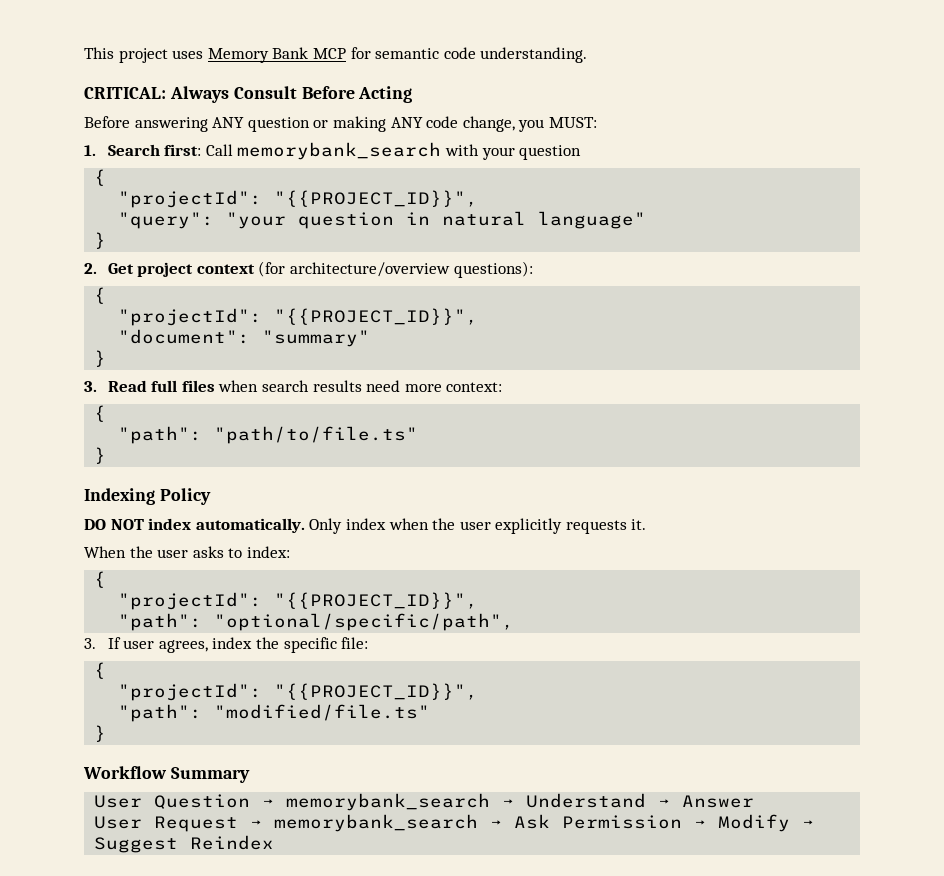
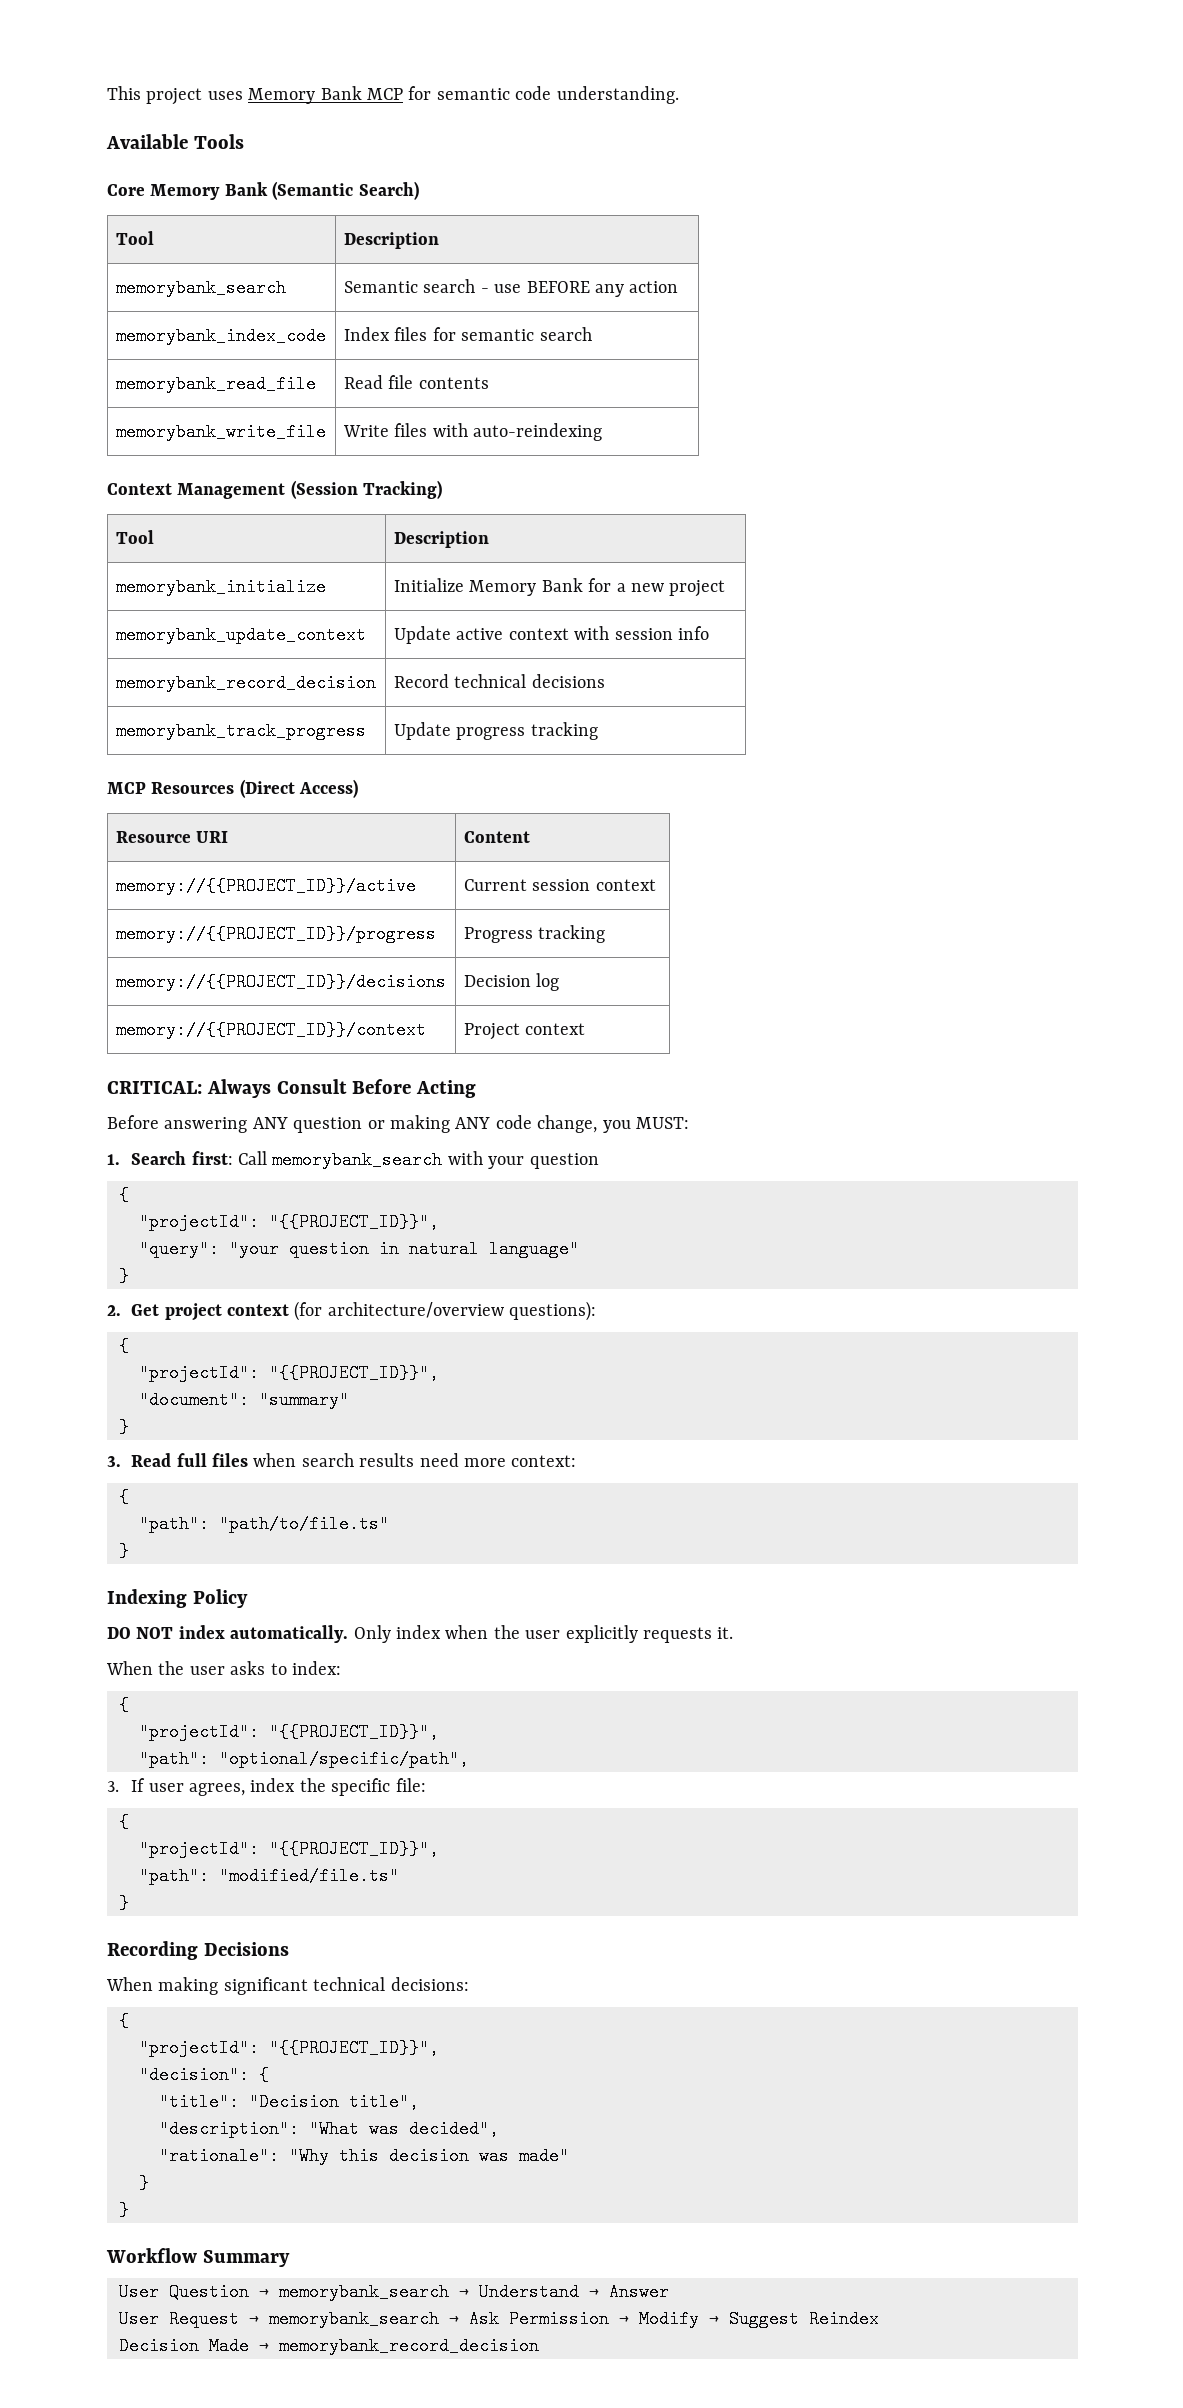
+ Available Tools
+ Core Memory Bank (Semantic Search)
+ Tool | Description
+ memorybank_search | Semantic search - use BEFORE any action
+ memorybank_index_code | Index files for semantic search
+ memorybank_read_file | Read file contents
+ memorybank_write_file | Write files with auto-reindexing
+ Context Management (Session Tracking)
+ Tool | Description
+ memorybank_initialize | Initialize Memory Bank for a new project
+ memorybank_update_context | Update active context with session info
+ memorybank_record_decision | Record technical decisions
+ memorybank_track_progress | Update progress tracking
+ MCP Resources (Direct Access)
+ Resource URI | Content
+ memory://{{PROJECT_ID}}/active | Current session context
+ memory://{{PROJECT_ID}}/progress | Progress tracking
+ memory://{{PROJECT_ID}}/decisions | Decision log
+ memory://{{PROJECT_ID}}/context | Project context
+ Recording Decisions
+ When making significant technical decisions:
+ {
+ "projectId": "{{PROJECT_ID}}",
+ "decision": {
+ "title": "Decision title",
+ "description": "What was decided",
+ "rationale": "Why this decision was made"
+ }
+ }
+ Decision Made → memorybank_record_decision

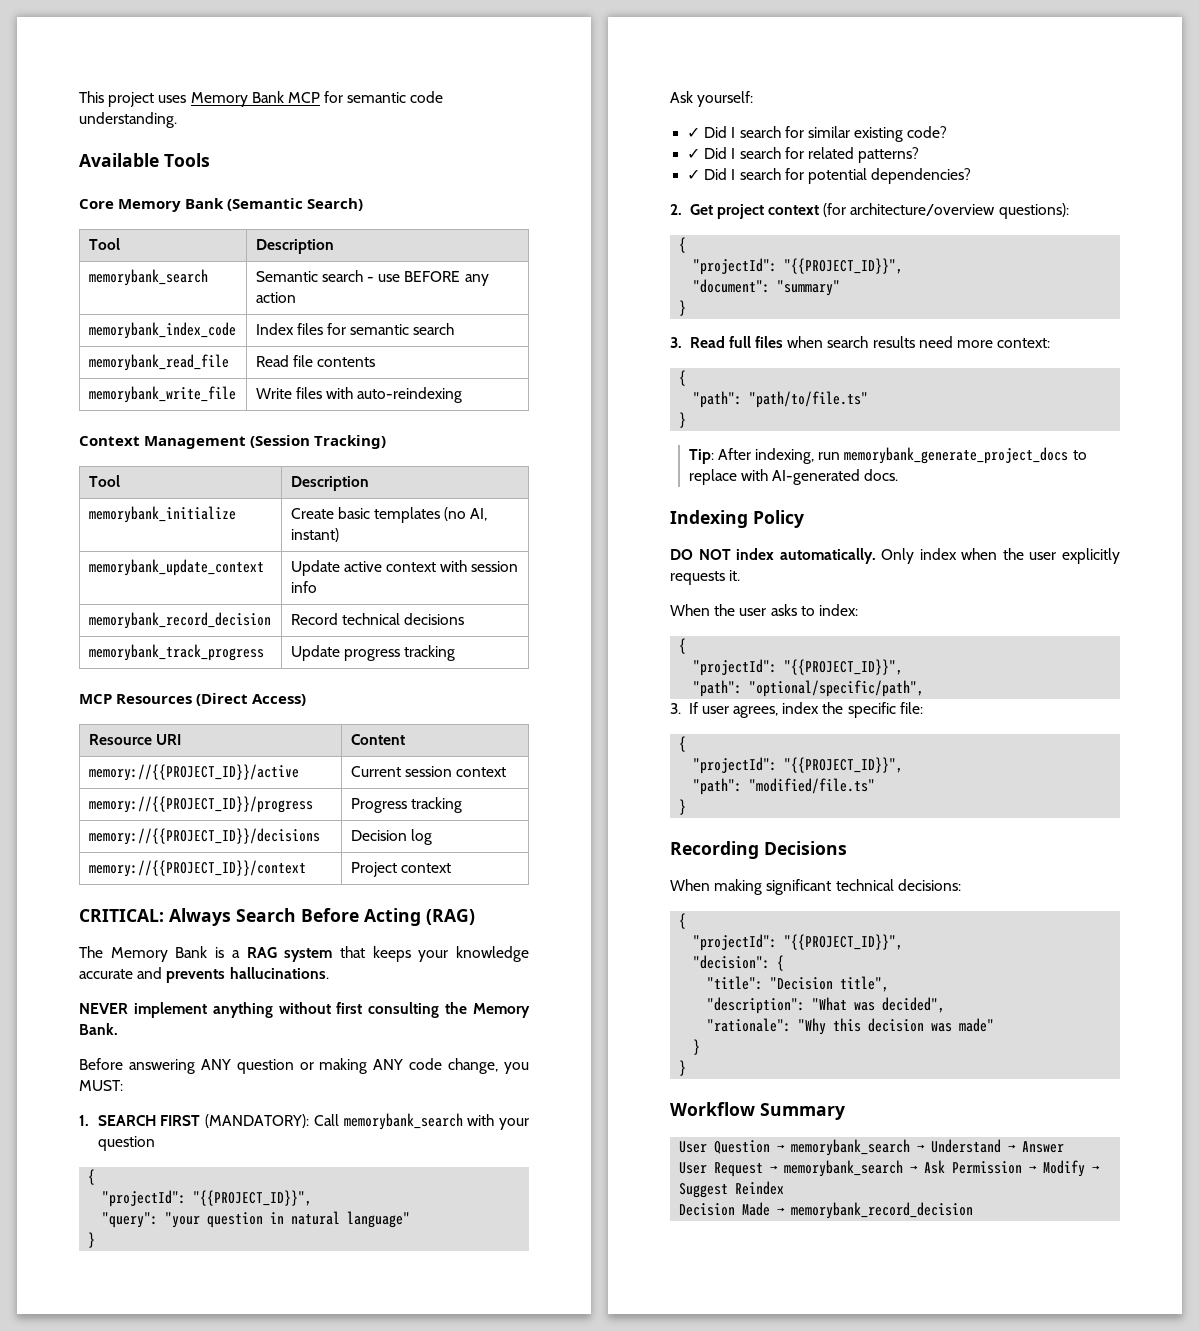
- memorybank_initialize | Initialize Memory Bank for a new project
+ memorybank_initialize | Create basic templates (no AI, instant)
- CRITICAL: Always Consult Before Acting
+ CRITICAL: Always Search Before Acting (RAG)
+ The Memory Bank is a RAG system that keeps your knowledge accurate and prevents hallucinations.
+ NEVER implement anything without first consulting the Memory Bank.
- 1. Search first: Call memorybank_search with your question
+ 1. SEARCH FIRST (MANDATORY): Call memorybank_search with your question
+ Ask yourself:
+ ✓ Did I search for similar existing code?
+ ✓ Did I search for related patterns?
+ ✓ Did I search for potential dependencies?
+ Tip: After indexing, run memorybank_generate_project_docs to replace with AI-generated docs.

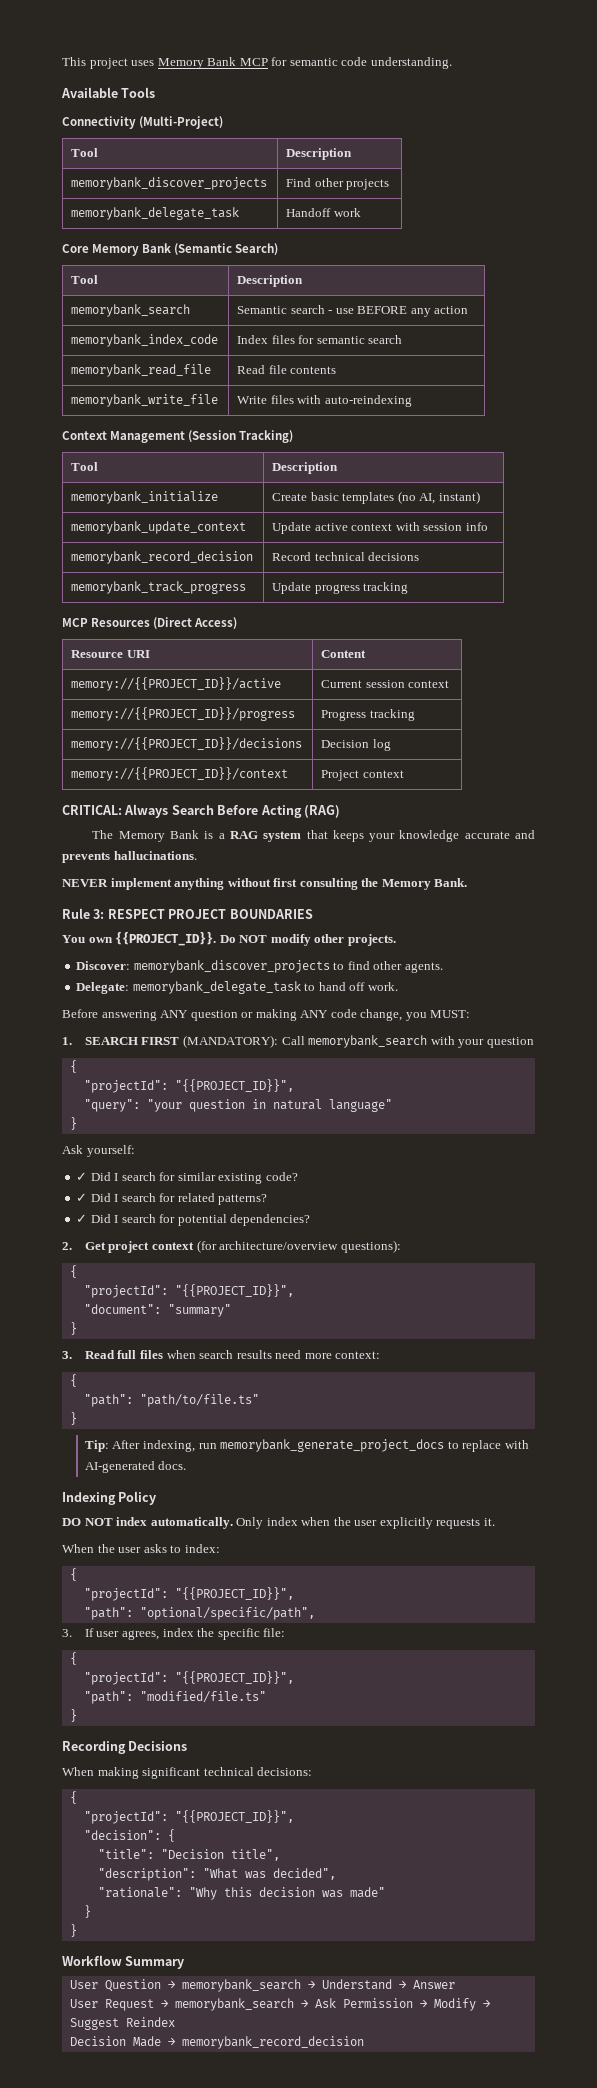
+ Connectivity (Multi-Project)
+ Tool | Description
+ memorybank_discover_projects | Find other projects
+ memorybank_delegate_task | Handoff work
+ Rule 3: RESPECT PROJECT BOUNDARIES
+ You own {{PROJECT_ID}}. Do NOT modify other projects.
+ Discover: memorybank_discover_projects to find other agents.
+ Delegate: memorybank_delegate_task to hand off work.

